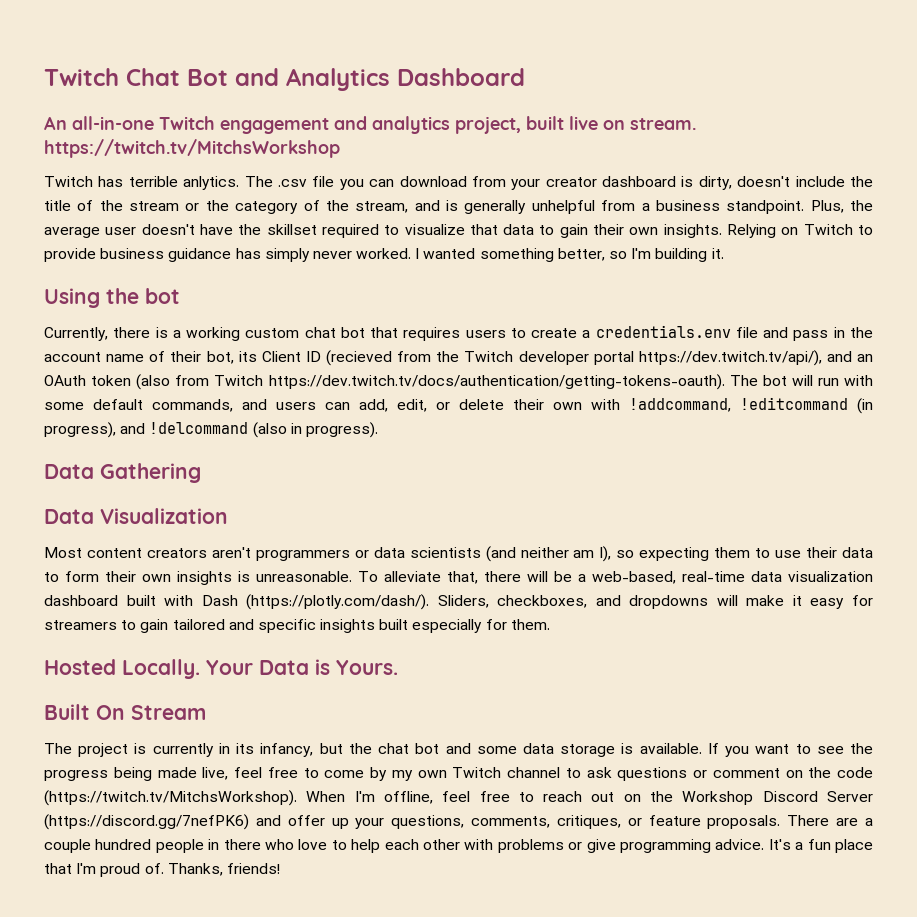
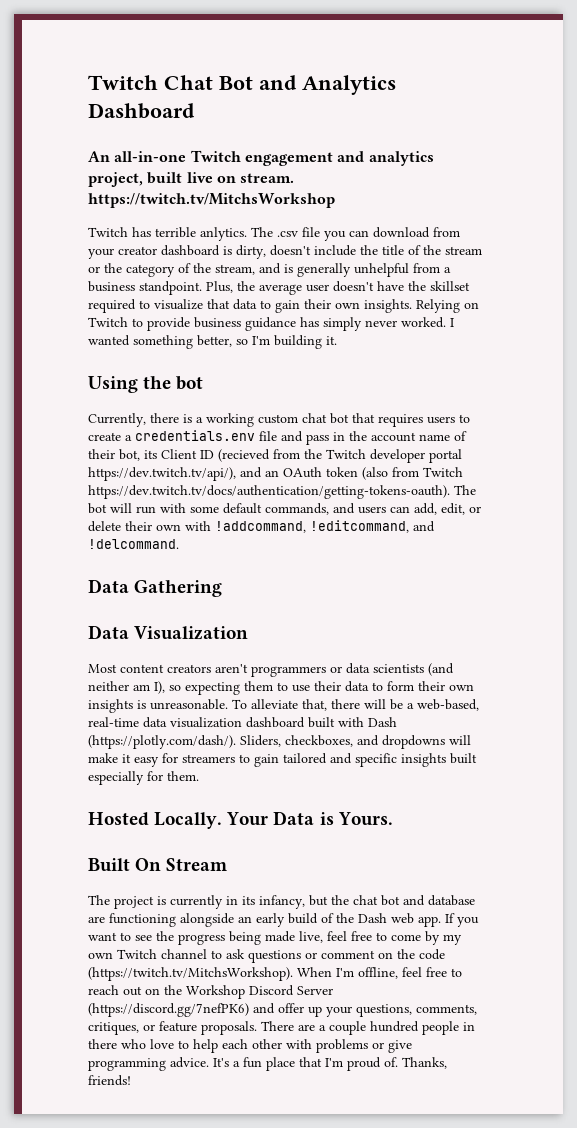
- Currently, there is a working custom chat bot that requires users to create a credentials.env file and pass in the account name of their bot, its Client ID (recieved from the Twitch developer portal https://dev.twitch.tv/api/), and an OAuth token (also from Twitch https://dev.twitch.tv/docs/authentication/getting-tokens-oauth). The bot will run with some default commands, and users can add, edit, or delete their own with !addcommand, !editcommand (in progress), and !delcommand (also in progress).
+ Currently, there is a working custom chat bot that requires users to create a credentials.env file and pass in the account name of their bot, its Client ID (recieved from the Twitch developer portal https://dev.twitch.tv/api/), and an OAuth token (also from Twitch https://dev.twitch.tv/docs/authentication/getting-tokens-oauth). The bot will run with some default commands, and users can add, edit, or delete their own with !addcommand, !editcommand, and !delcommand.
- The project is currently in its infancy, but the chat bot and some data storage is available.
+ The project is currently in its infancy, but the chat bot and database are functioning alongside an early build of the Dash web app.

